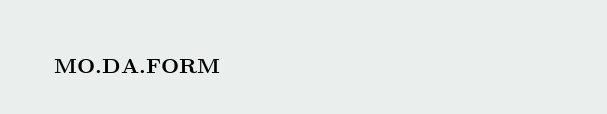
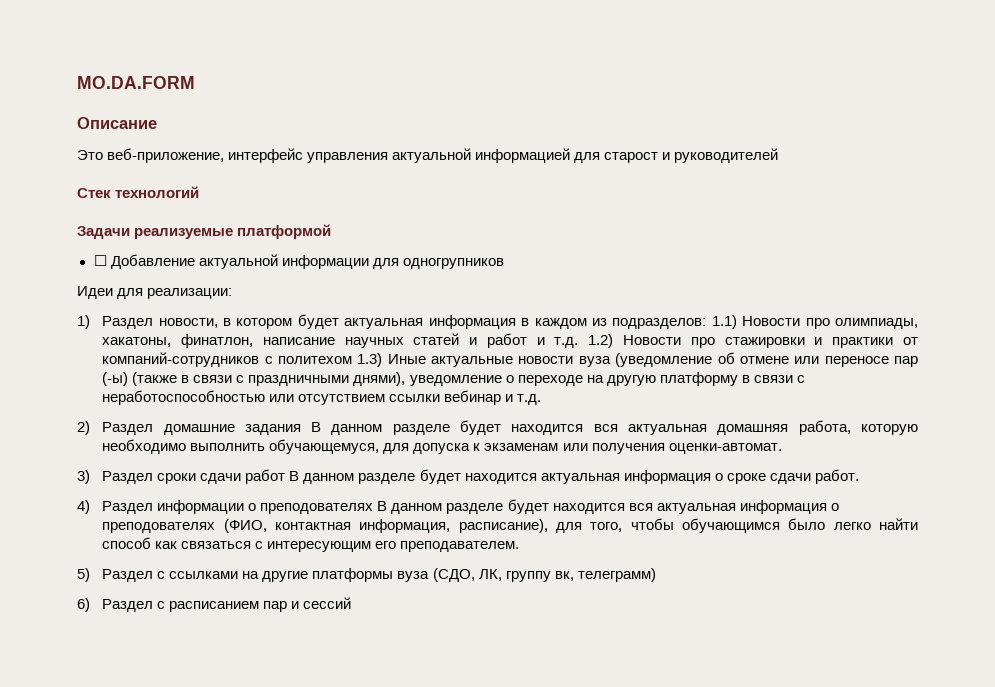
+ Описание
+ Это веб-приложение, интерфейс управления актуальной информацией для старост и руководителей
+ Стек технологий
+ Задачи реализуемые платформой
+ ☐ Добавление актуальной информации для одногрупников
+ Идеи для реализации:
+ 1) Раздел новости, в котором будет актуальная информация в каждом из подразделов: 1.1) Новости про олимпиады, хакатоны, финатлон, написание научных статей и работ и т.д. 1.2) Новости про стажировки и практики от компаний-сотрудников с политехом 1.3) Иные актуальные новости вуза (уведомление об отмене или переносе пар (-ы) (также в связи с праздничными днями), уведомление о переходе на другую платформу в связи с неработоспособностью или отсутствием ссылки вебинар и т.д.
+ 2) Раздел домашние задания В данном разделе будет находится вся актуальная домашняя работа, которую необходимо выполнить обучающемуся, для допуска к экзаменам или получения оценки-автомат.
+ 3) Раздел сроки сдачи работ В данном разделе будет находится актуальная информация о сроке сдачи работ.
+ 4) Раздел информации о преподователях В данном разделе будет находится вся актуальная информация о преподователях (ФИО, контактная информация, расписание), для того, чтобы обучающимся было легко найти способ как связаться с интересующим его преподавателем.
+ 5) Раздел с ссылками на другие платформы вуза (СДО, ЛК, группу вк, телеграмм)
+ 6) Раздел с расписанием пар и сессий

